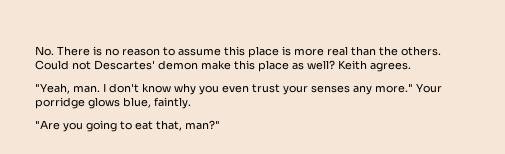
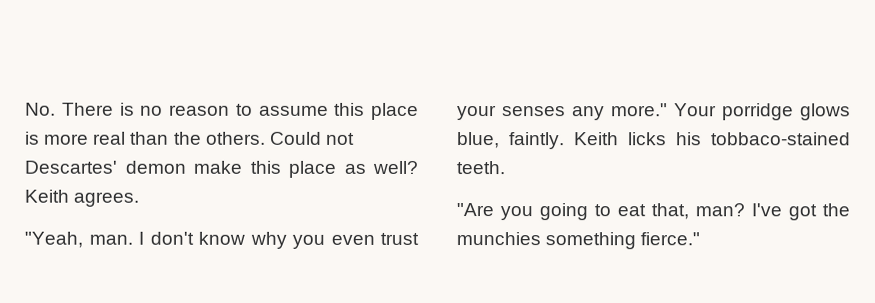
+ Keith licks his tobbaco-stained teeth.
- "Are you going to eat that, man?"
+ "Are you going to eat that, man? I've got the munchies something fierce."

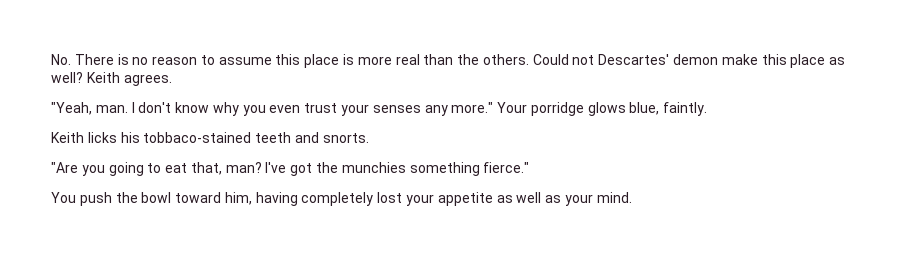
- Your porridge glows blue, faintly. Keith licks his tobbaco-stained teeth.
+ Your porridge glows blue, faintly.
+ Keith licks his tobbaco-stained teeth and snorts.
+ You push the bowl toward him, having completely lost your appetite as well as your mind.

